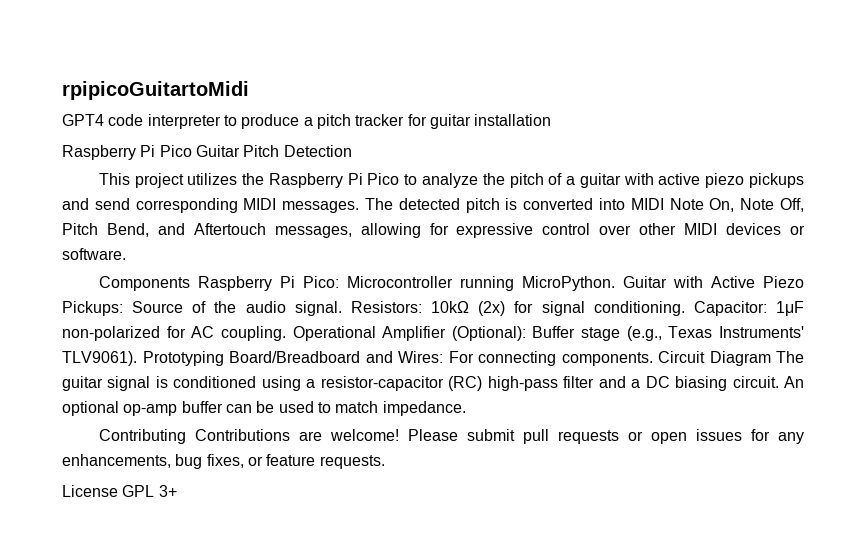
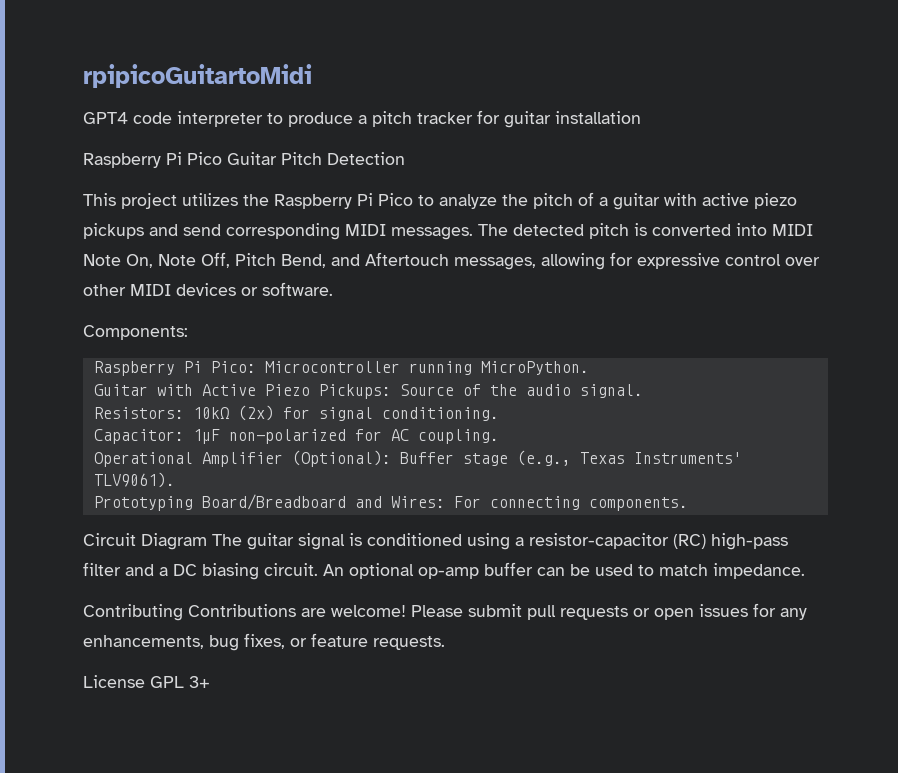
- Components Raspberry Pi Pico:
+ Components:
+ Raspberry Pi Pico:
- Microcontroller running MicroPython. Guitar with Active Piezo Pickups:
+ Microcontroller running MicroPython.
+ Guitar with Active Piezo Pickups:
- Source of the audio signal. Resistors:
+ Source of the audio signal.
+ Resistors:
- 10kΩ (2x) for signal conditioning. Capacitor:
+ 10kΩ (2x) for signal conditioning.
+ Capacitor:
- 1μF non-polarized for AC coupling. Operational Amplifier (Optional):
+ 1μF non-polarized for AC coupling.
+ Operational Amplifier (Optional):
- Buffer stage (e.g., Texas Instruments' TLV9061). Prototyping Board/Breadboard and Wires:
+ Buffer stage (e.g., Texas Instruments' TLV9061).
+ Prototyping Board/Breadboard and Wires:
- For connecting components. Circuit Diagram The guitar signal is conditioned using a resistor-capacitor (RC) high-pass filter and a DC biasing circuit.
+ For connecting components.
+ Circuit Diagram The guitar signal is conditioned using a resistor-capacitor (RC) high-pass filter and a DC biasing circuit.

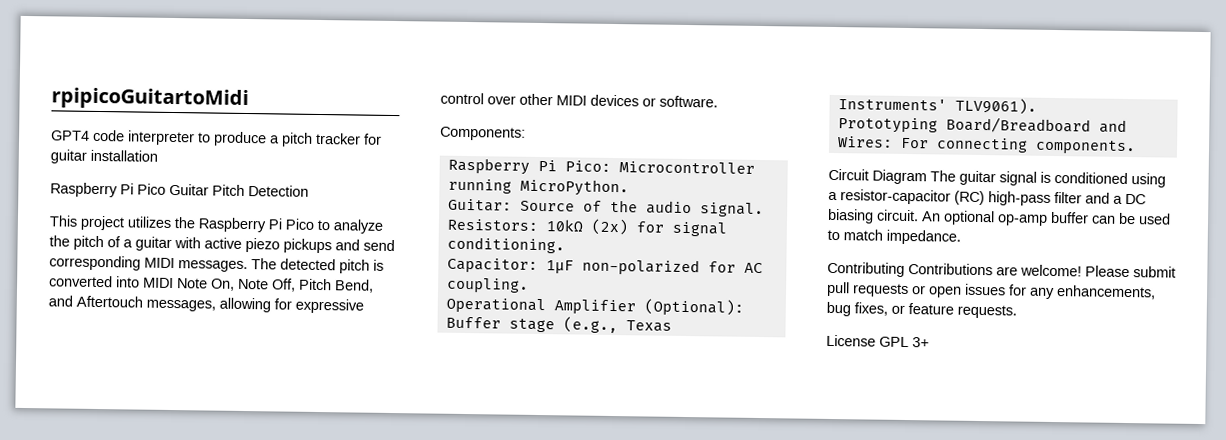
- Guitar with Active Piezo Pickups: Source of the audio signal.
+ Guitar: Source of the audio signal.

